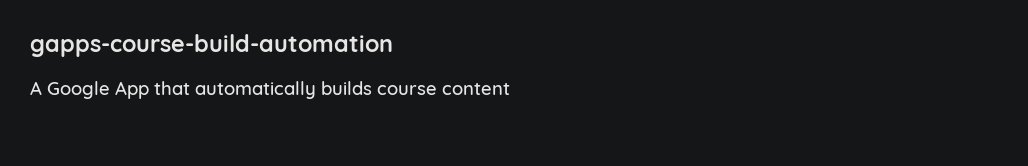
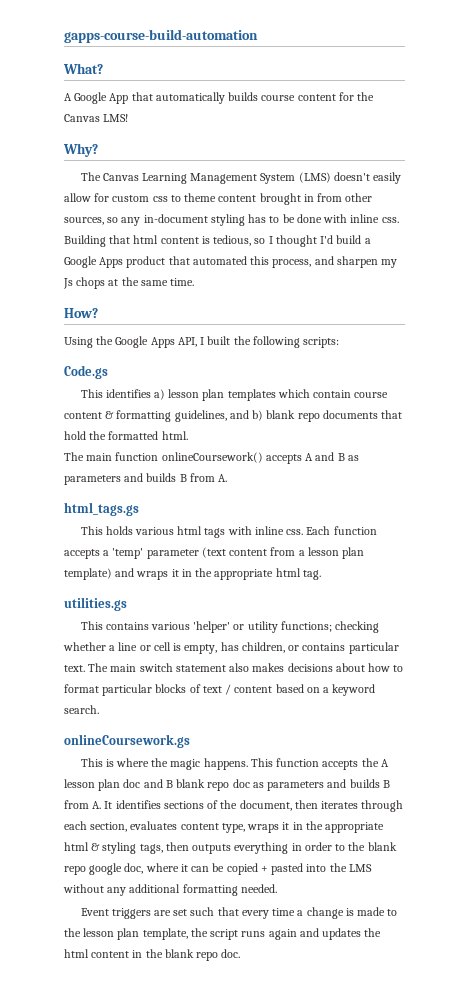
+ What?
- A Google App that automatically builds course content
+ A Google App that automatically builds course content for the Canvas LMS!
+ Why?
+ The Canvas Learning Management System (LMS) doesn't easily allow for custom css to theme content brought in from other sources, so any in-document styling has to be done with inline css. Building that html content is tedious, so I thought I'd build a Google Apps product that automated this process, and sharpen my Js chops at the same time.
+ How?
+ Using the Google Apps API, I built the following scripts:
+ Code.gs
+ This identifies a) lesson plan templates which contain course content & formatting guidelines, and b) blank repo documents that hold the formatted html.
+ The main function onlineCoursework() accepts A and B as parameters and builds B from A.
+ html_tags.gs
+ This holds various html tags with inline css. Each function accepts a 'temp' parameter (text content from a lesson plan template) and wraps it in the appropriate html tag.
+ utilities.gs
+ This contains various 'helper' or utility functions; checking whether a line or cell is empty, has children, or contains particular text. The main switch statement also makes decisions about how to format particular blocks of text / content based on a keyword search.
+ onlineCoursework.gs
+ This is where the magic happens. This function accepts the A lesson plan doc and B blank repo doc as parameters and builds B from A. It identifies sections of the document, then iterates through each section, evaluates content type, wraps it in the appropriate html & styling tags, then outputs everything in order to the blank repo google doc, where it can be copied + pasted into the LMS without any additional formatting needed.
+ Event triggers are set such that every time a change is made to the lesson plan template, the script runs again and updates the html content in the blank repo doc.

